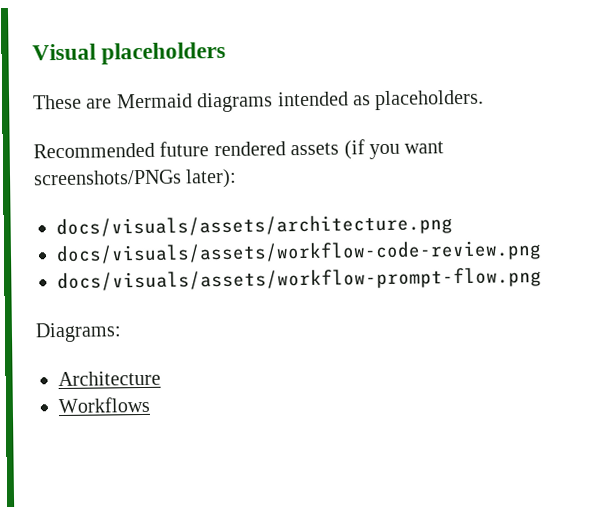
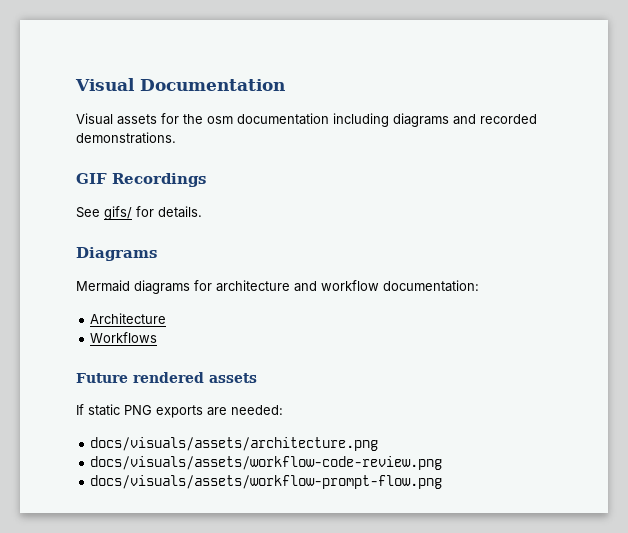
- Visual placeholders
- These are Mermaid diagrams intended as placeholders.
- Recommended future rendered assets (if you want screenshots/PNGs later):
+ Visual Documentation
+ Visual assets for the osm documentation including diagrams and recorded demonstrations.
+ GIF Recordings
+ See gifs/ for details.
+ Diagrams
+ Mermaid diagrams for architecture and workflow documentation:
+ Architecture
+ Workflows
+ Future rendered assets
+ If static PNG exports are needed:
- Diagrams:
- Architecture
- Workflows

